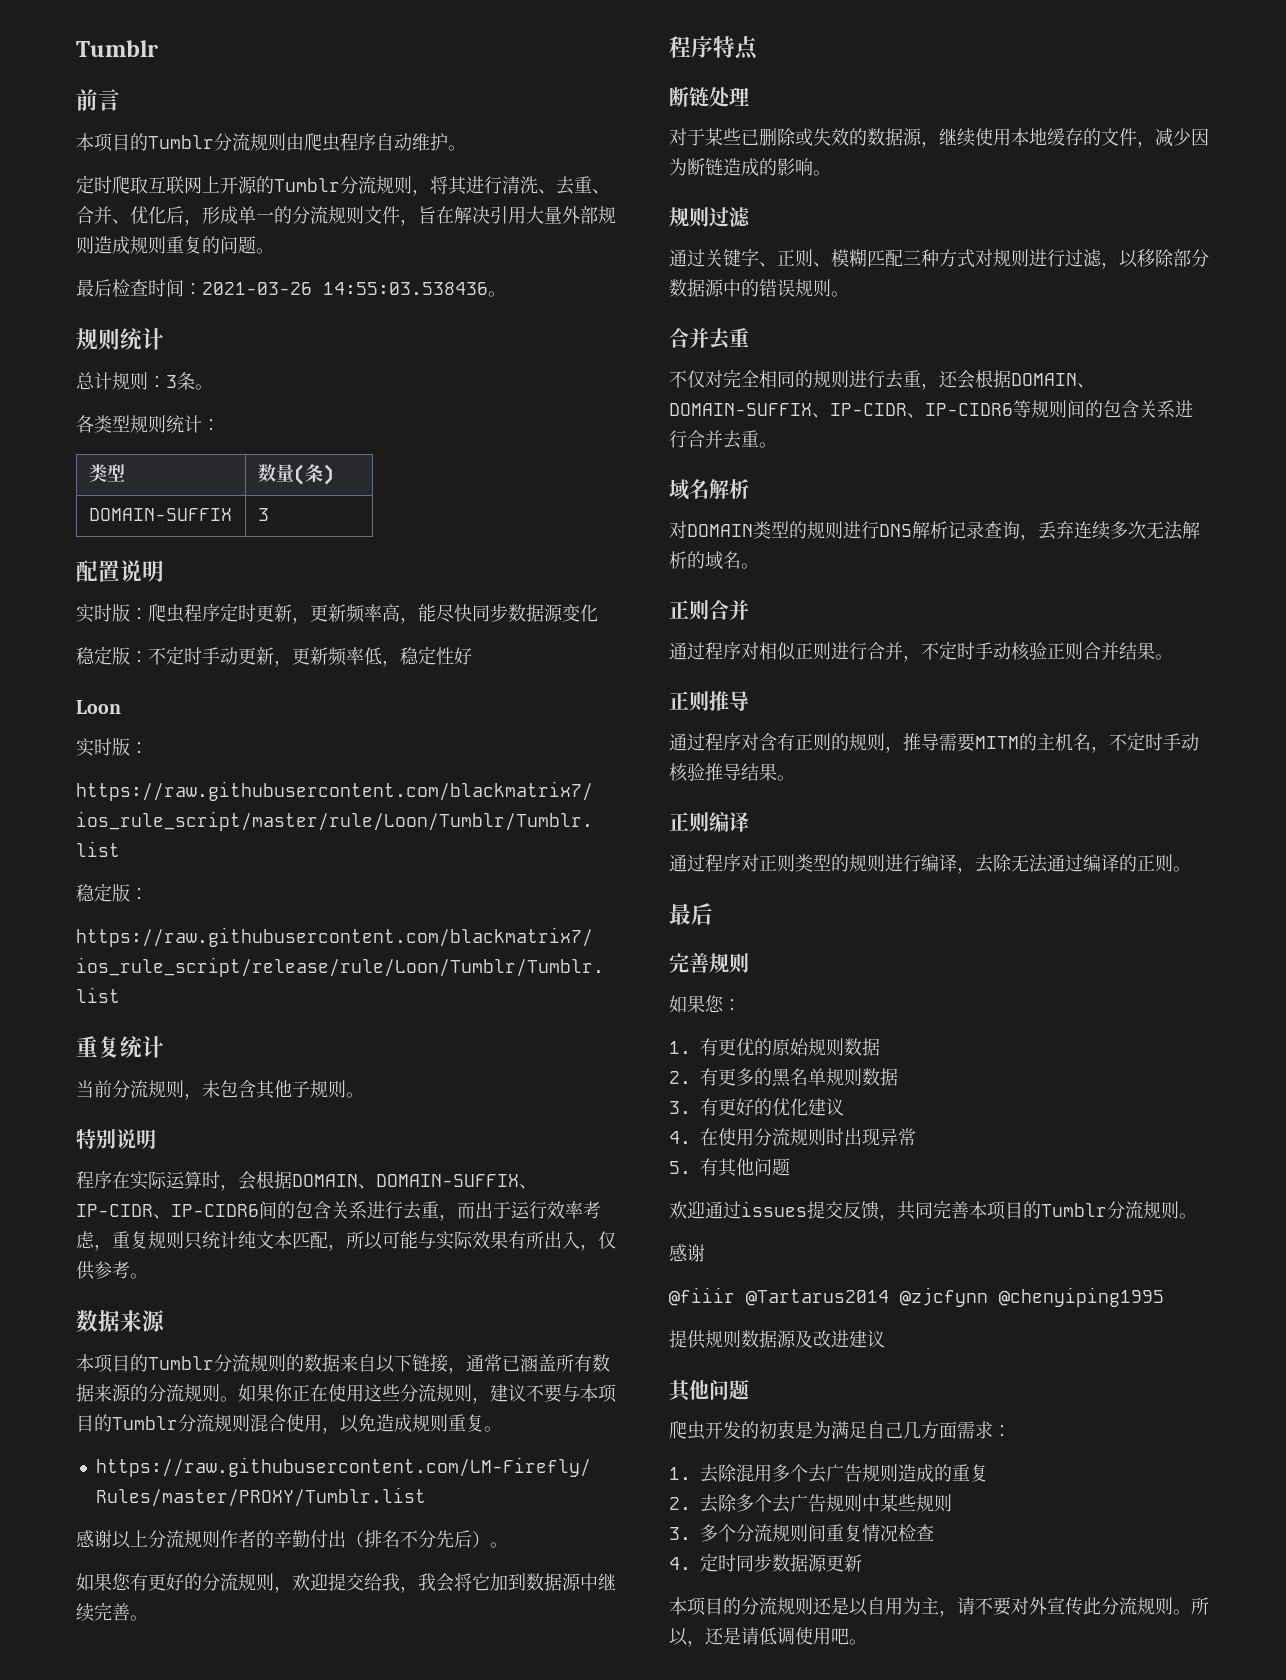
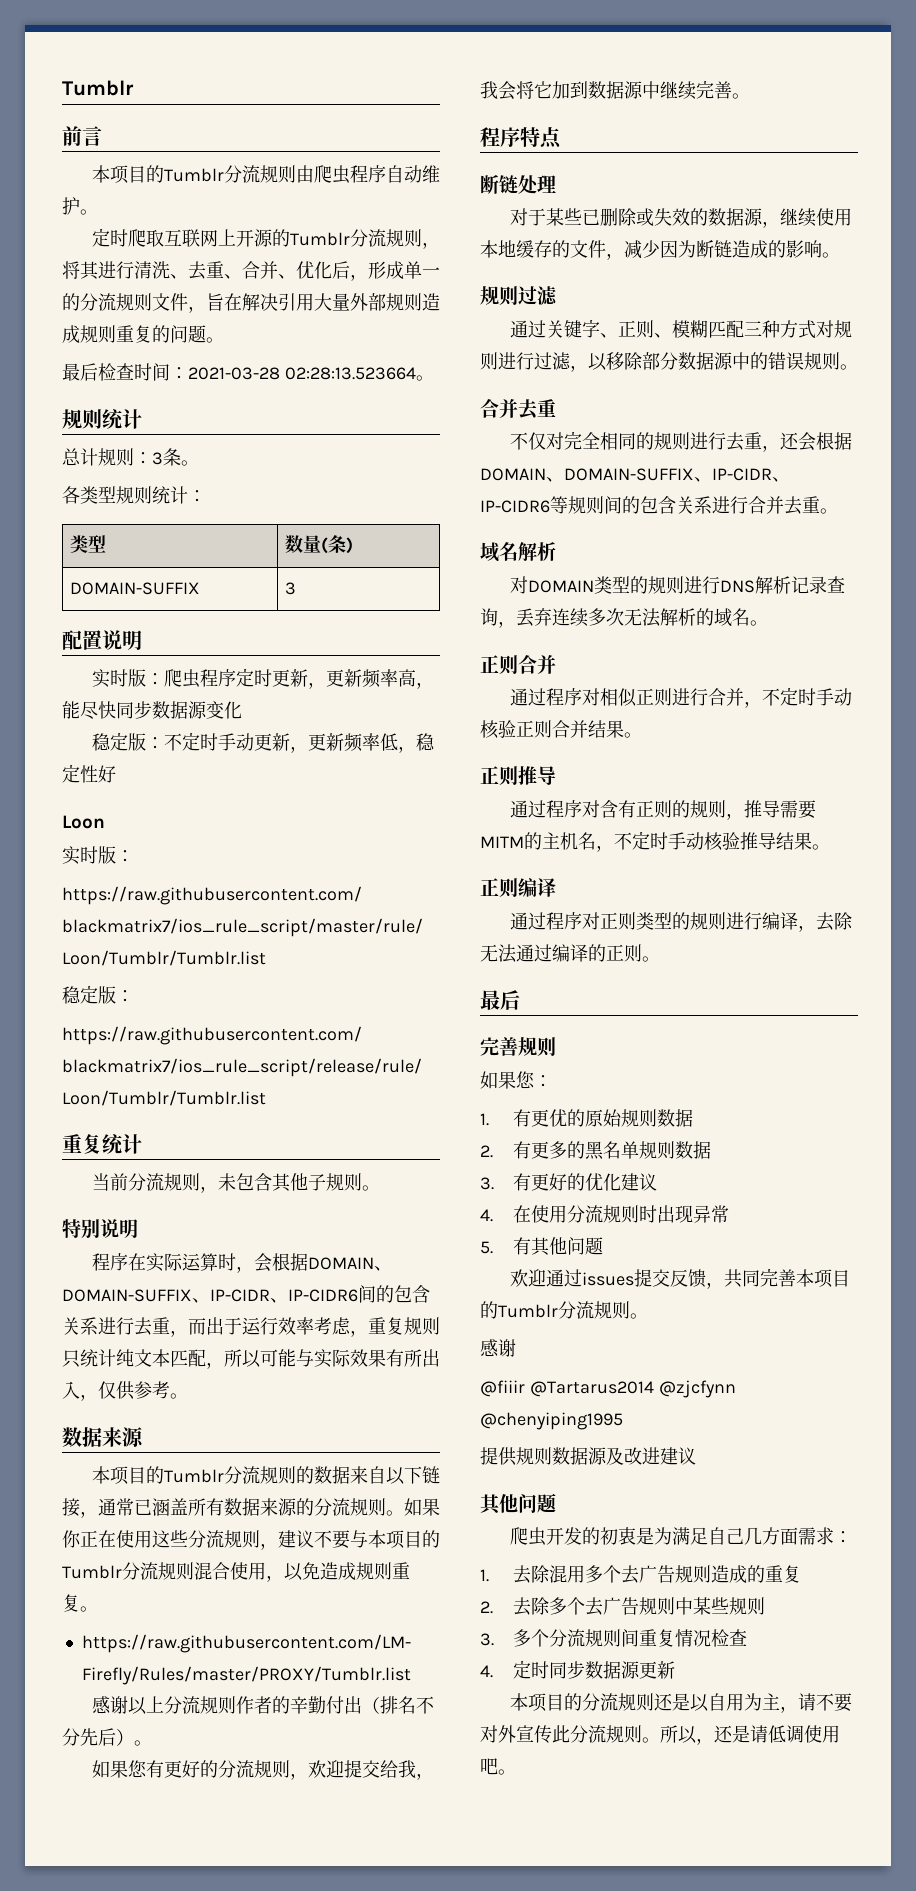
- 最后检查时间：2021-03-26 14:55:03.538436。
+ 最后检查时间：2021-03-28 02:28:13.523664。

